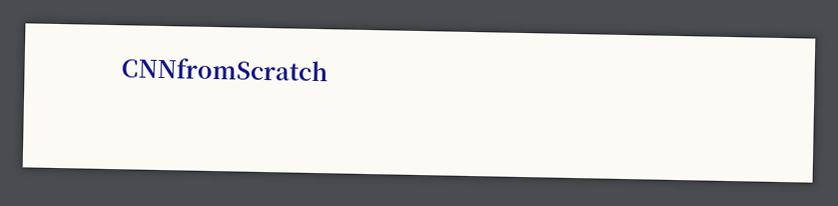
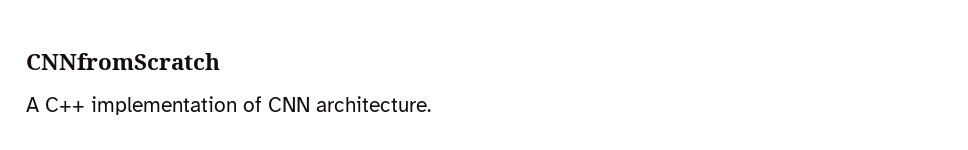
+ A C++ implementation of CNN architecture.

